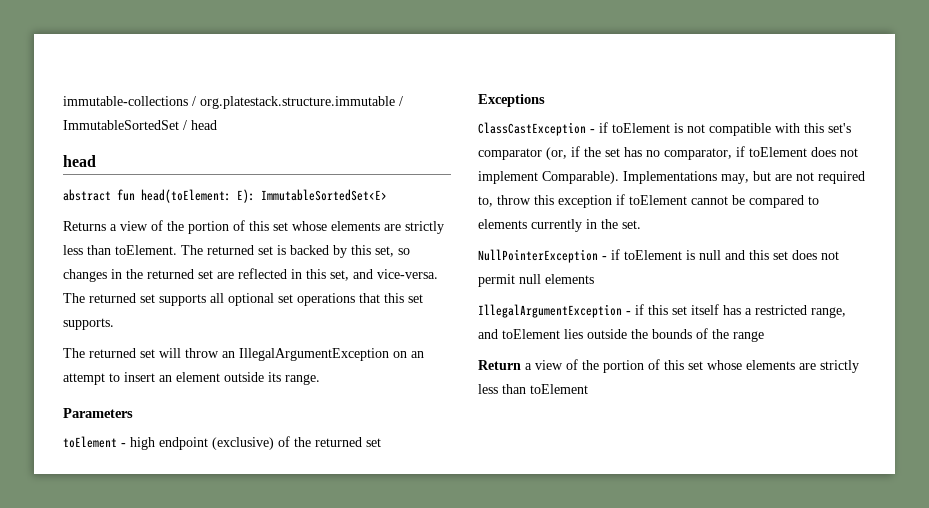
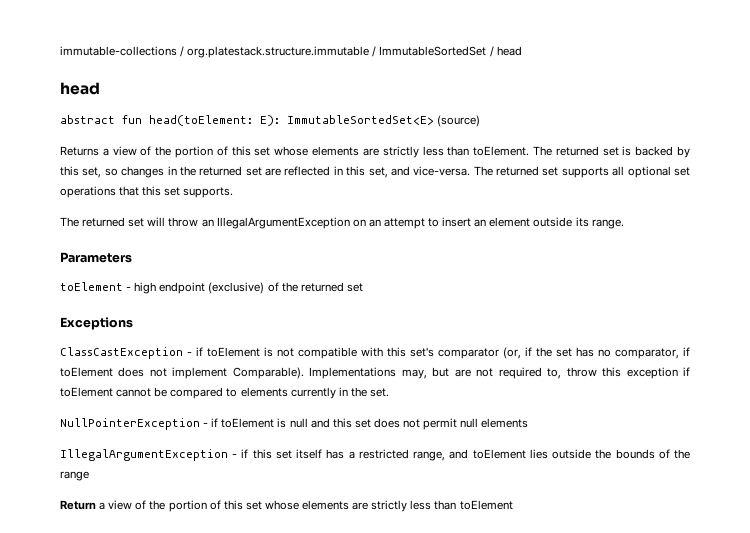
- abstract fun head(toElement: E): ImmutableSortedSet<E>
+ abstract fun head(toElement: E): ImmutableSortedSet<E> (source)

